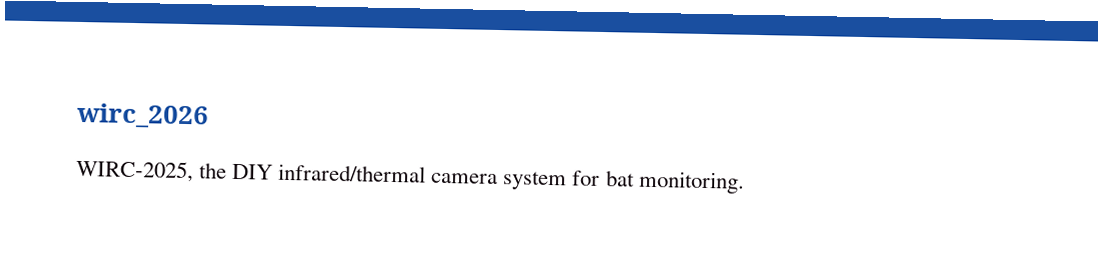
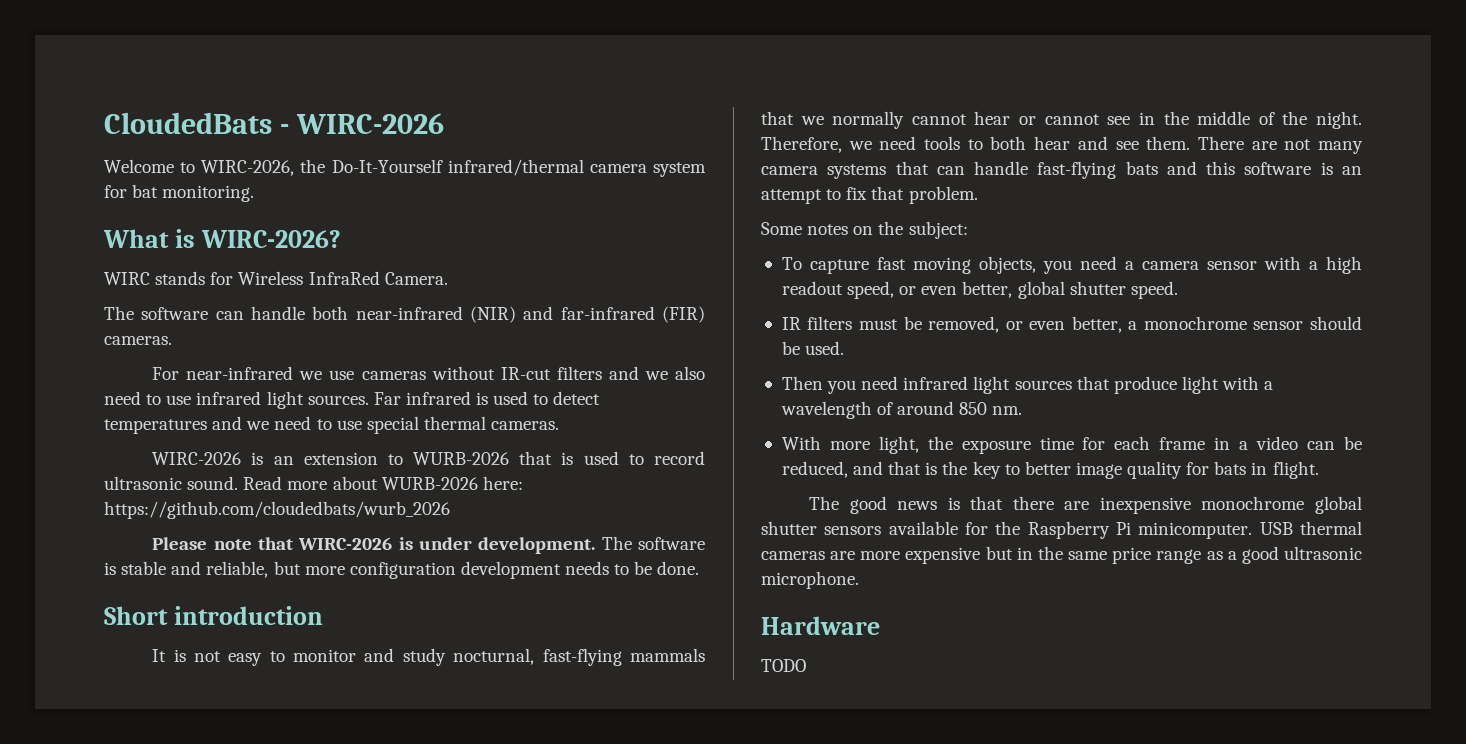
- wirc_2026
- WIRC-2025, the DIY infrared/thermal camera system for bat monitoring.
+ CloudedBats - WIRC-2026
+ Welcome to WIRC-2026, the Do-It-Yourself infrared/thermal camera system for bat monitoring.
+ What is WIRC-2026?
+ WIRC stands for Wireless InfraRed Camera.
+ The software can handle both near-infrared (NIR) and far-infrared (FIR) cameras.
+ For near-infrared we use cameras without IR-cut filters and we also need to use infrared light sources. Far infrared is used to detect temperatures and we need to use special thermal cameras.
+ WIRC-2026 is an extension to WURB-2026 that is used to record ultrasonic sound. Read more about WURB-2026 here: https://github.com/cloudedbats/wurb_2026
+ Please note that WIRC-2026 is under development. The software is stable and reliable, but more configuration development needs to be done.
+ Short introduction
+ It is not easy to monitor and study nocturnal, fast-flying mammals that we normally cannot hear or cannot see in the middle of the night. Therefore, we need tools to both hear and see them. There are not many camera systems that can handle fast-flying bats and this software is an attempt to fix that problem.
+ Some notes on the subject:
+ To capture fast moving objects, you need a camera sensor with a high readout speed, or even better, global shutter speed.
+ IR filters must be removed, or even better, a monochrome sensor should be used.
+ Then you need infrared light sources that produce light with a wavelength of around 850 nm.
+ With more light, the exposure time for each frame in a video can be reduced, and that is the key to better image quality for bats in flight.
+ The good news is that there are inexpensive monochrome global shutter sensors available for the Raspberry Pi minicomputer. USB thermal cameras are more expensive but in the same price range as a good ultrasonic microphone.
+ Hardware
+ TODO

